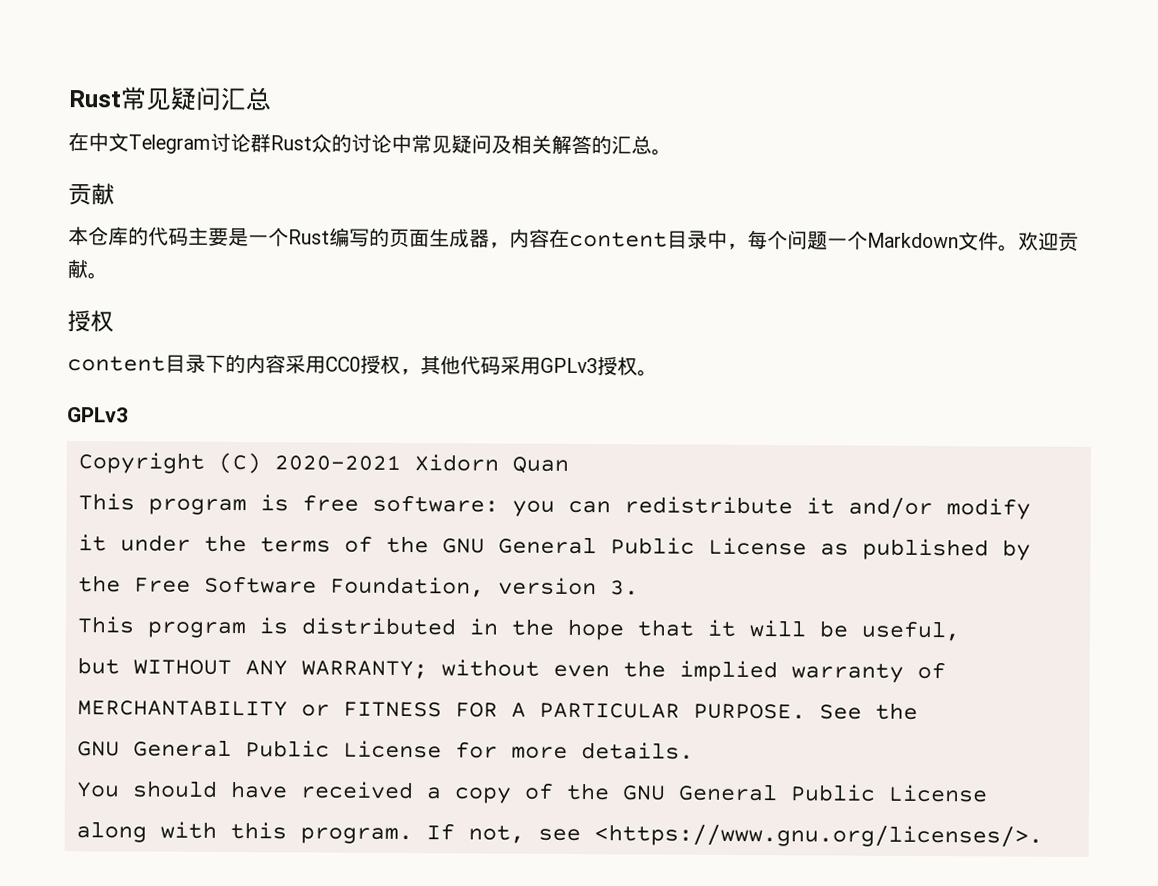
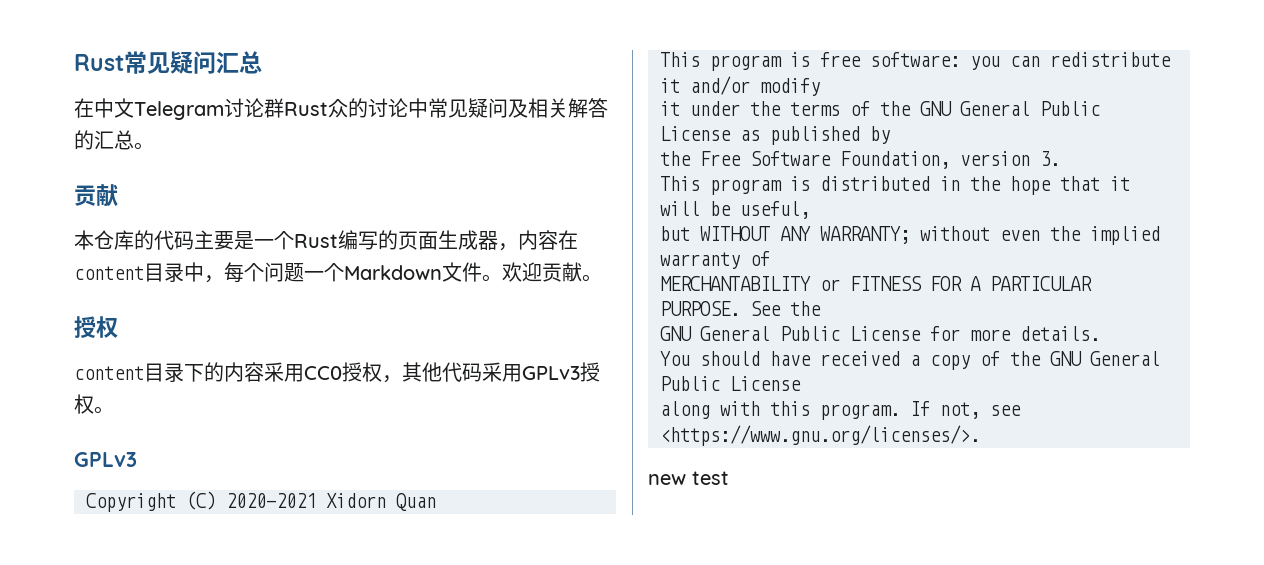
+ new test

